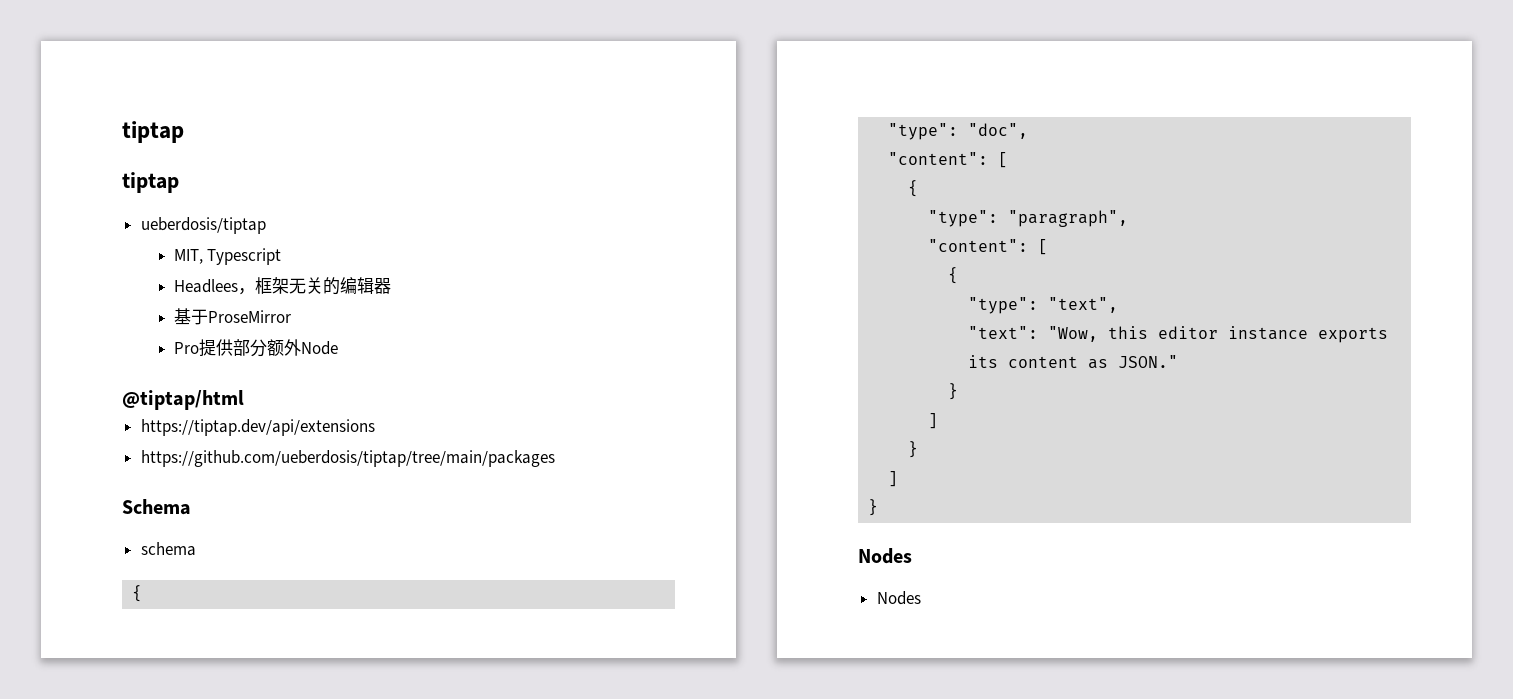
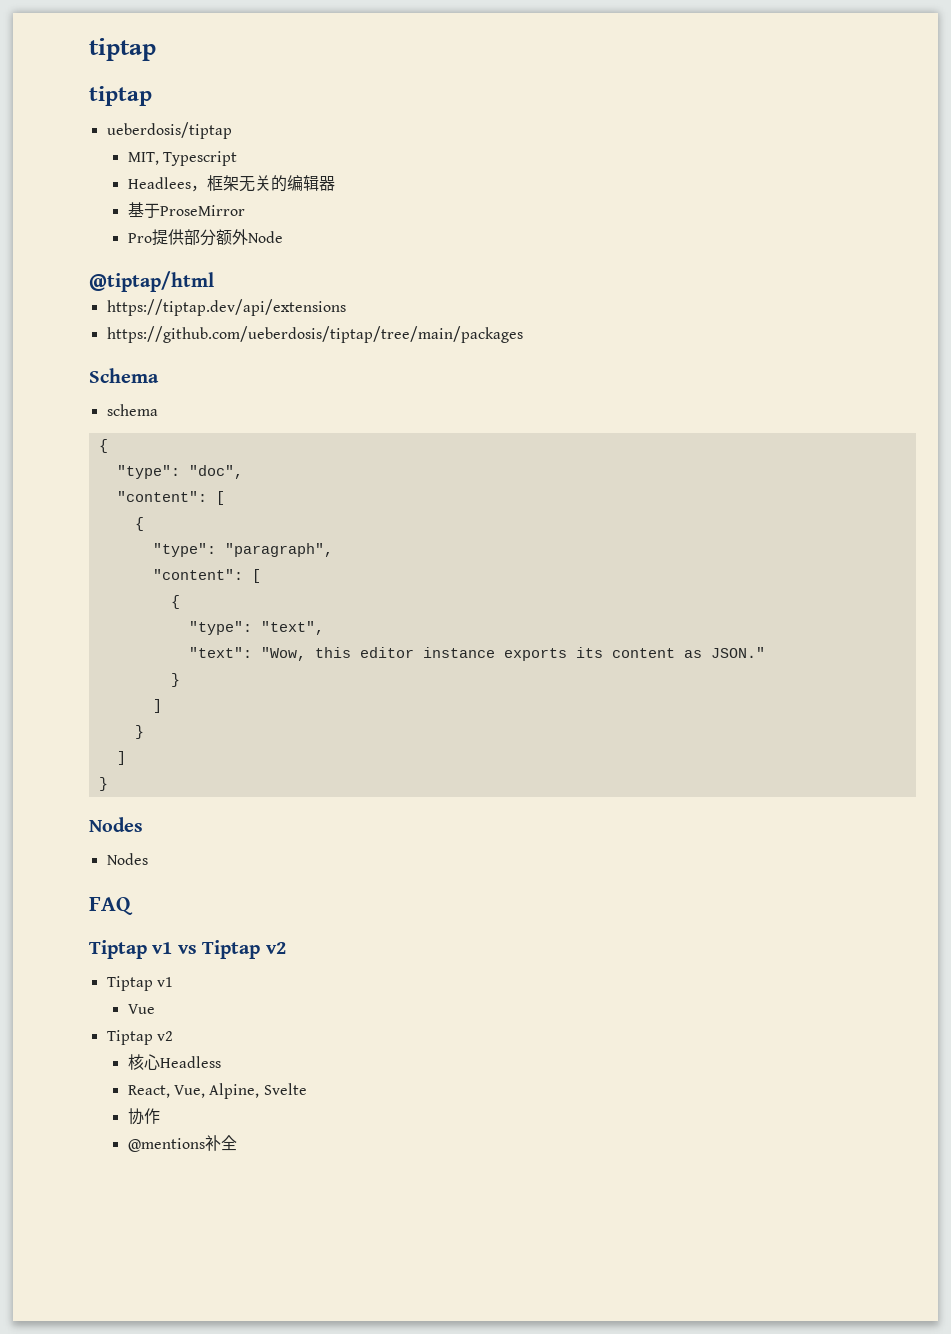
+ FAQ
+ Tiptap v1 vs Tiptap v2
+ Tiptap v1
+ Vue
+ Tiptap v2
+ 核心Headless
+ React, Vue, Alpine, Svelte
+ 协作
+ @mentions补全

